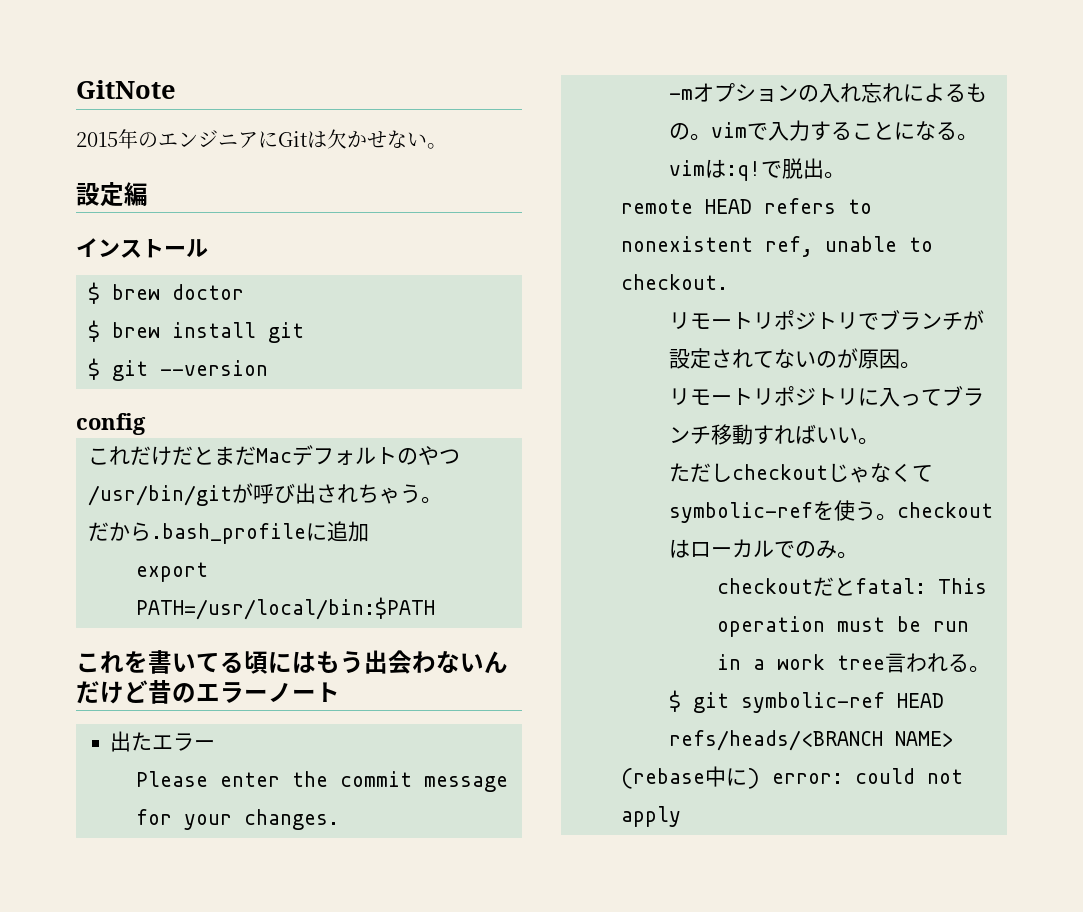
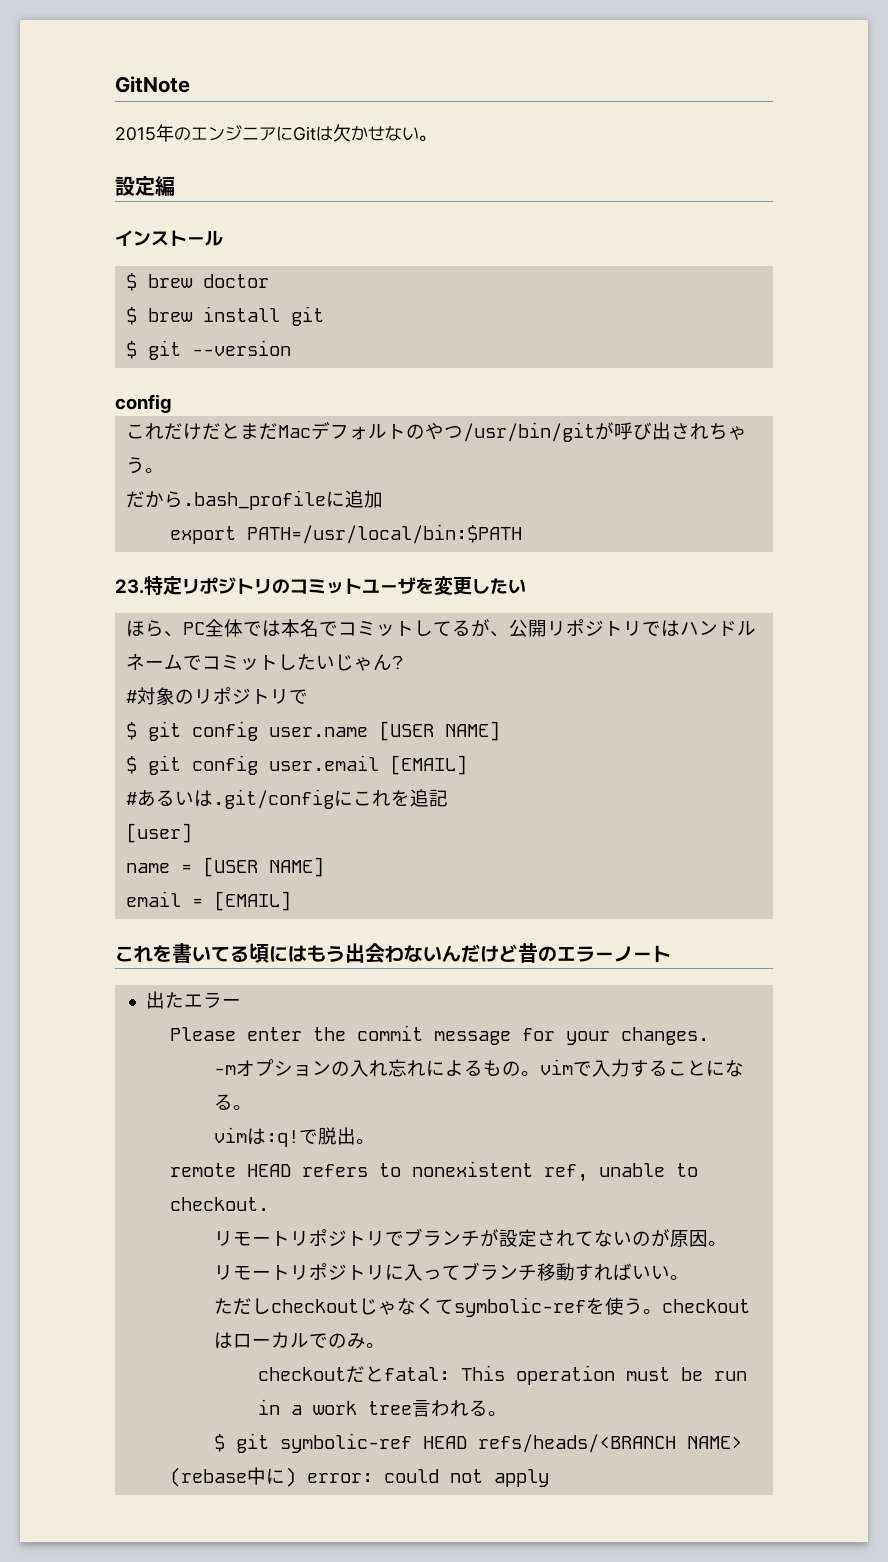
+ 23.特定リポジトリのコミットユーザを変更したい
+ ほら、PC全体では本名でコミットしてるが、公開リポジトリではハンドルネームでコミットしたいじゃん?
+ #対象のリポジトリで
+ $ git config user.name [USER NAME]
+ $ git config user.email [EMAIL]
+ #あるいは.git/configにこれを追記
+ [user]
+ name = [USER NAME]
+ email = [EMAIL]

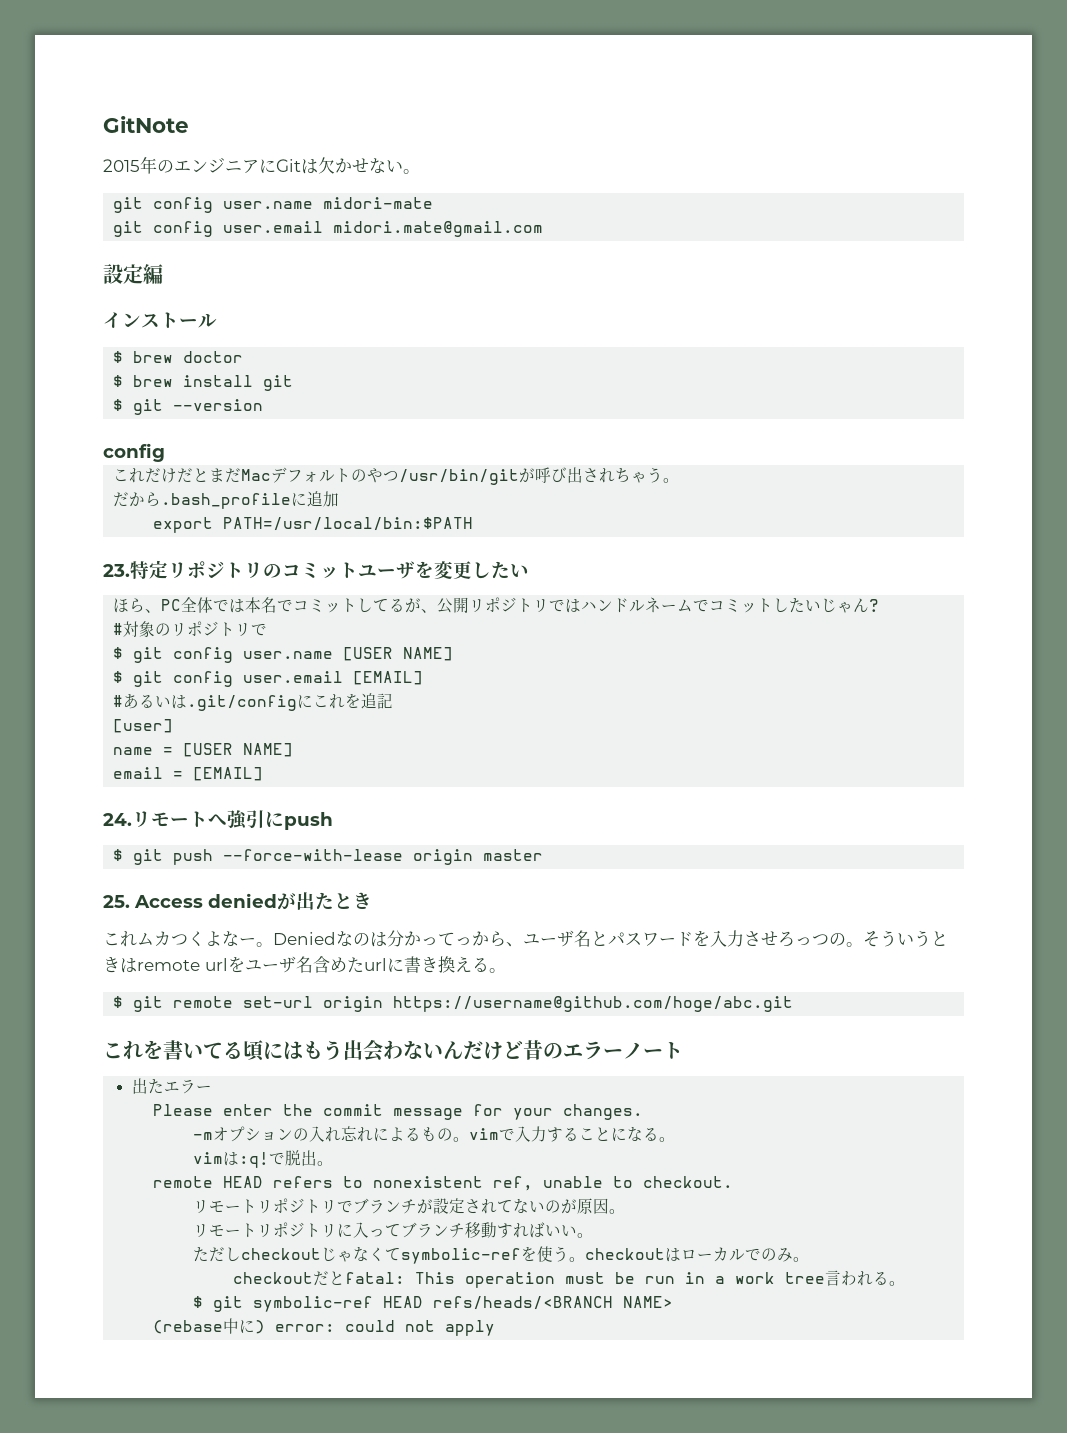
+ git config user.name midori-mate
+ git config user.email midori.mate@gmail.com
+ 24.リモートへ強引にpush
+ $ git push --force-with-lease origin master
+ 25. Access deniedが出たとき
+ これムカつくよなー。Deniedなのは分かってっから、ユーザ名とパスワードを入力させろっつの。そういうときはremote urlをユーザ名含めたurlに書き換える。
+ $ git remote set-url origin https://username@github.com/hoge/abc.git

